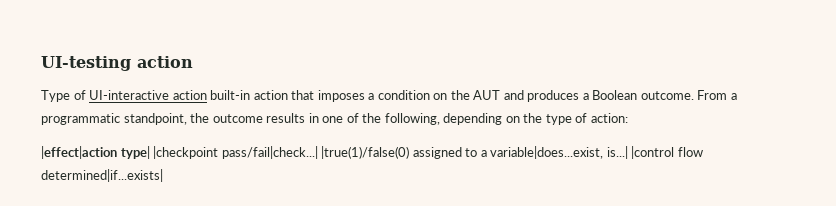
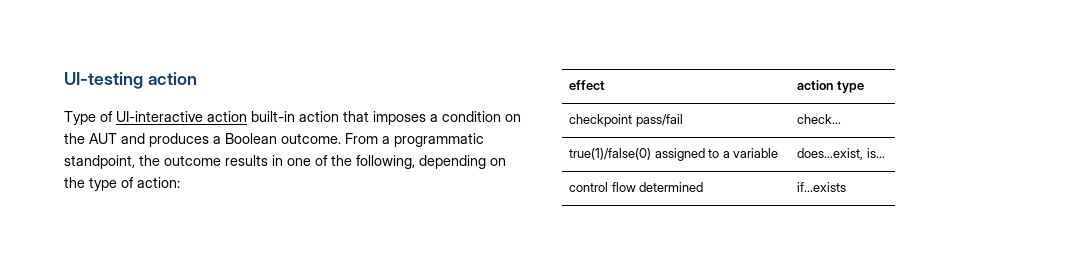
- |effect|action type| |checkpoint pass/fail|check...| |true(1)/false(0) assigned to a variable|does...exist, is...| |control flow determined|if...exists|
+ effect | action type
+ checkpoint pass/fail | check...
+ true(1)/false(0) assigned to a variable | does...exist, is...
+ control flow determined | if...exists

